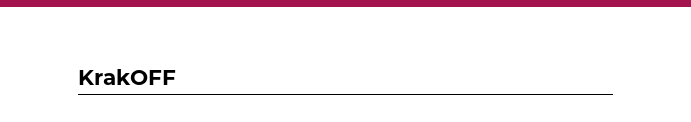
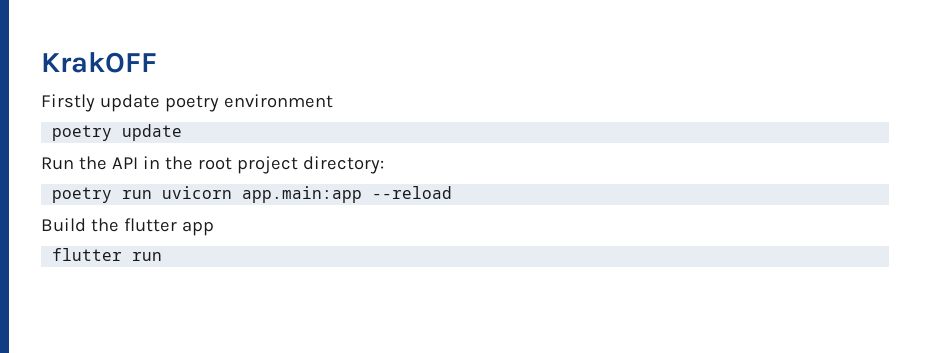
+ Firstly update poetry environment
+ poetry update
+ Run the API in the root project directory:
+ poetry run uvicorn app.main:app --reload
+ Build the flutter app
+ flutter run

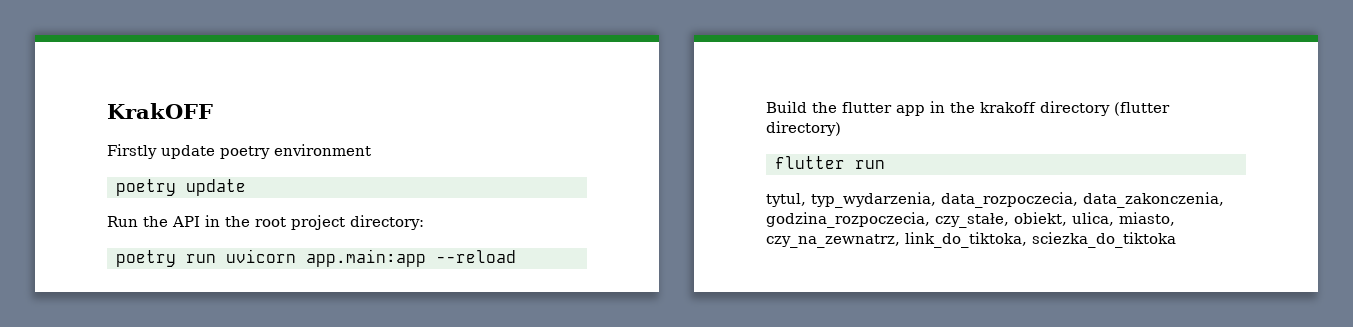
- Build the flutter app
+ Build the flutter app in the krakoff directory (flutter directory)
  flutter run
+ tytul, typ_wydarzenia, data_rozpoczecia, data_zakonczenia, godzina_rozpoczecia, czy_stałe, obiekt, ulica, miasto, czy_na_zewnatrz, link_do_tiktoka, sciezka_do_tiktoka

